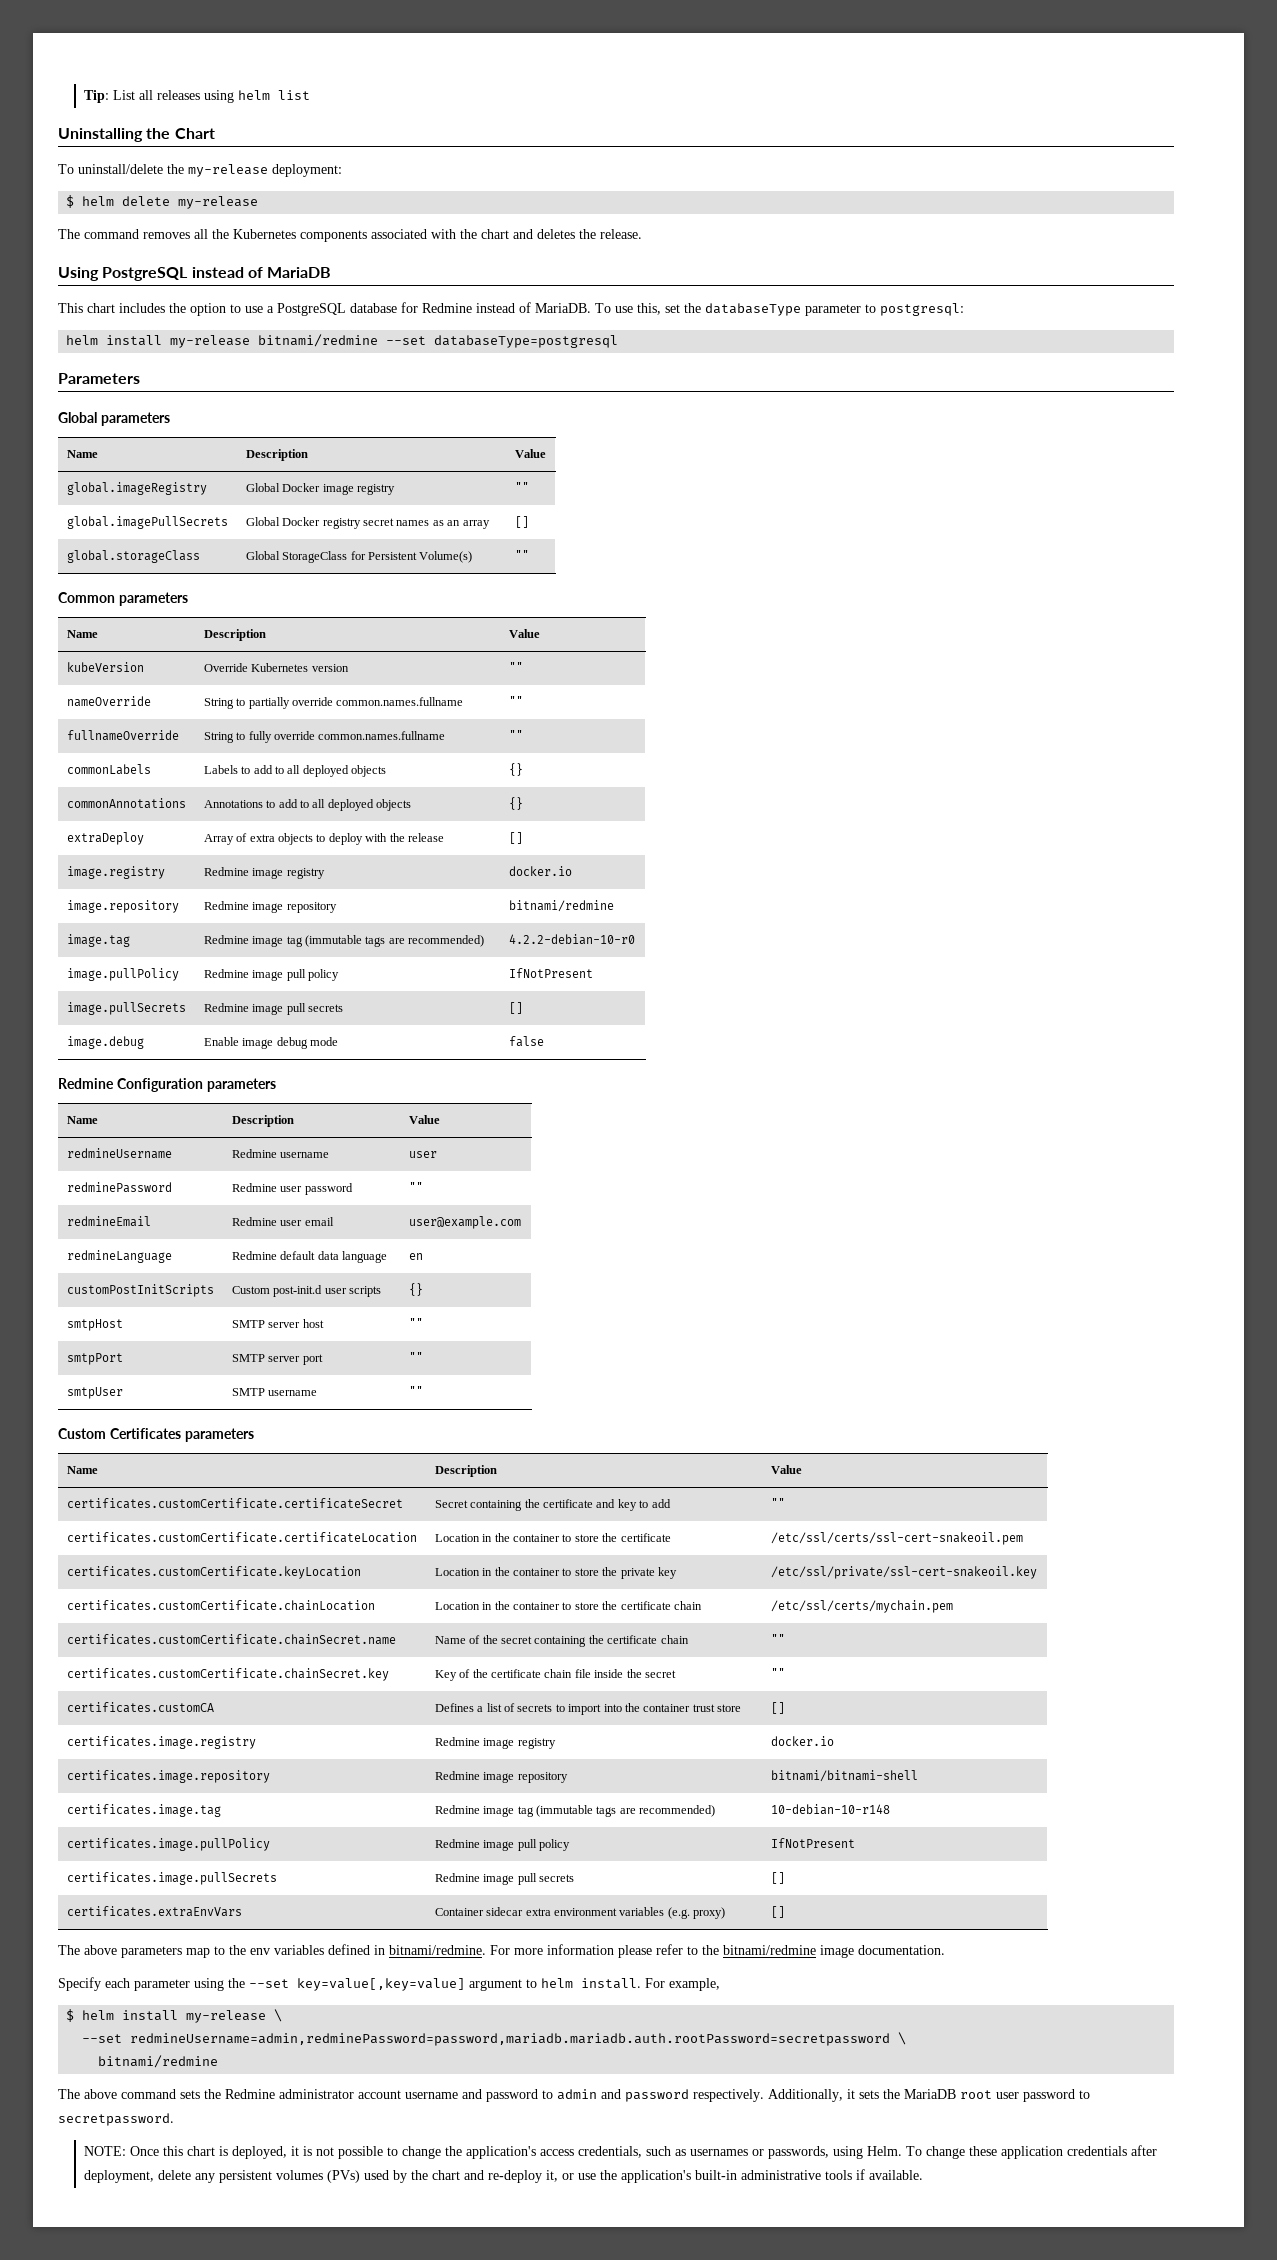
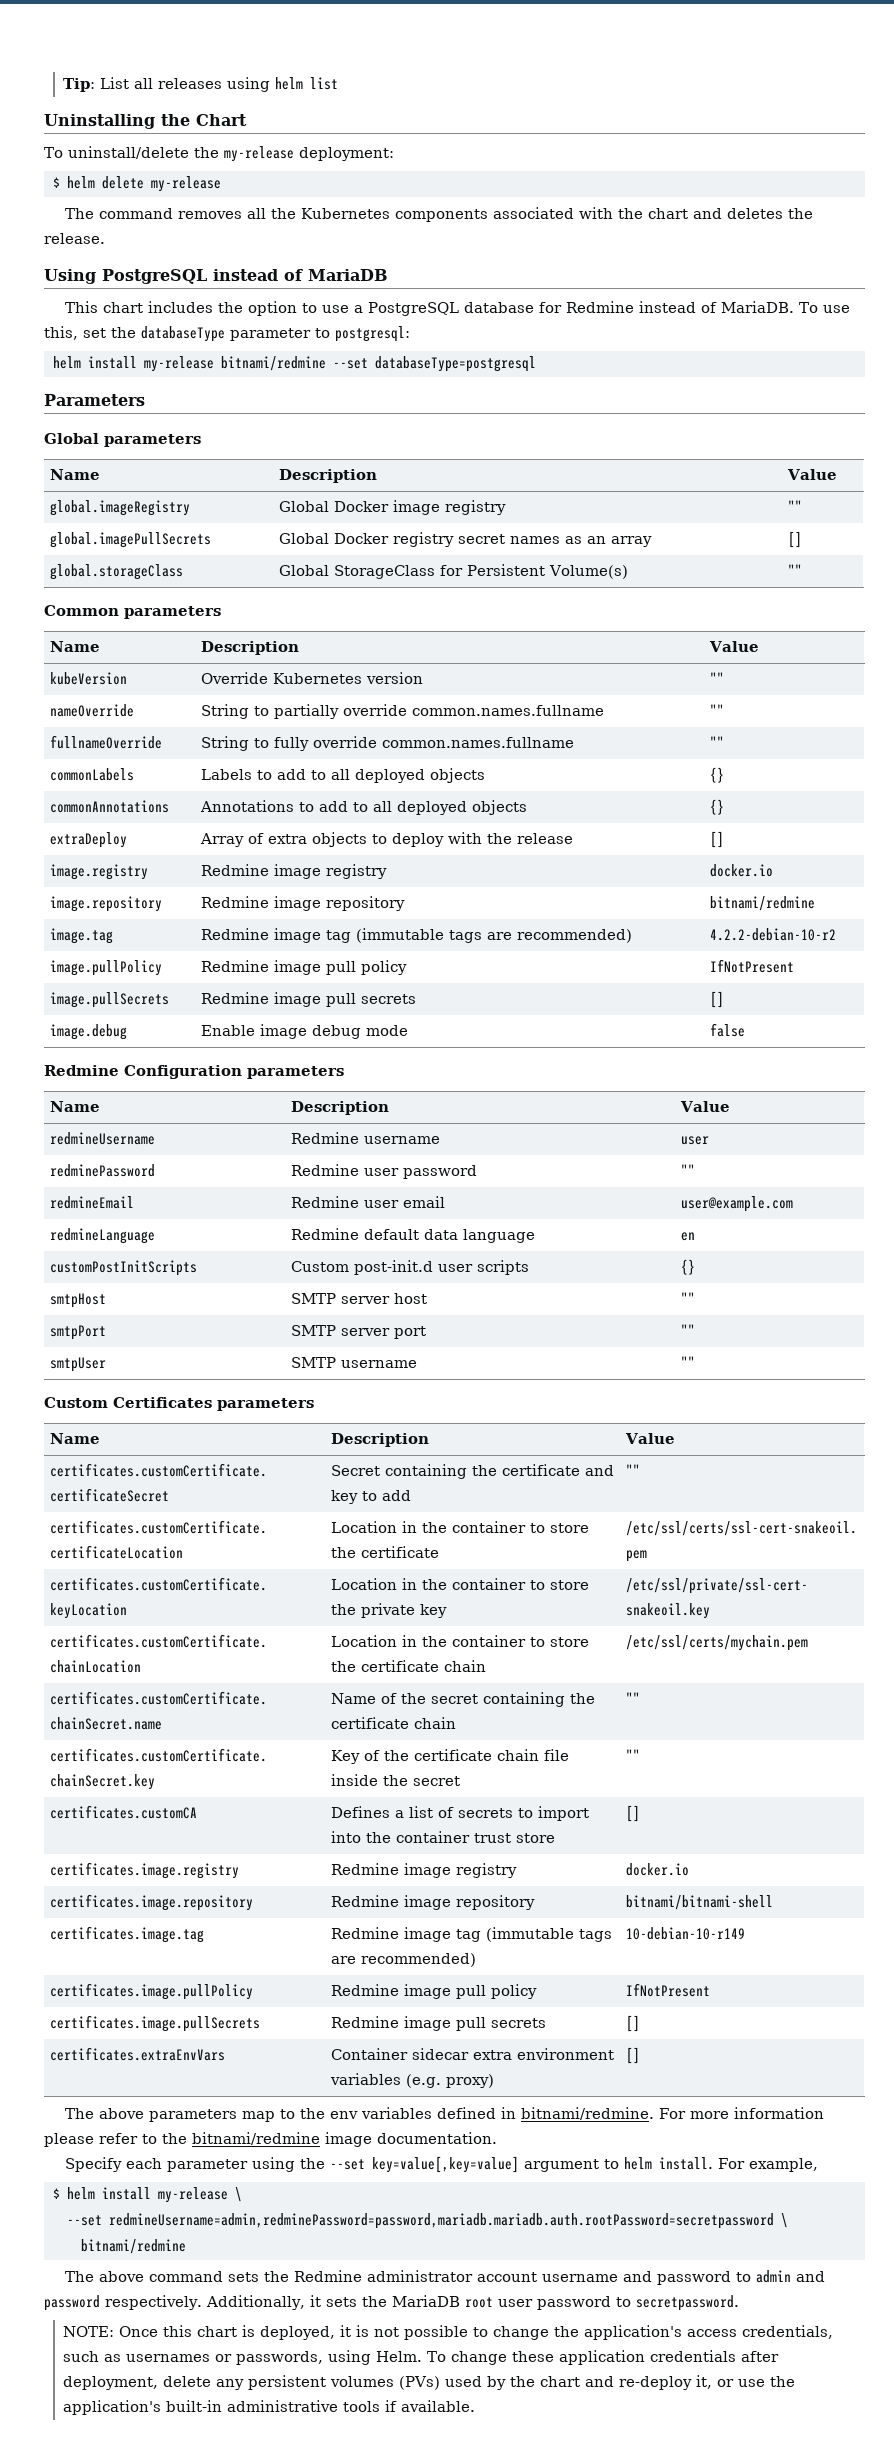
- image.tag | Redmine image tag (immutable tags are recommended) | 4.2.2-debian-10-r0
+ image.tag | Redmine image tag (immutable tags are recommended) | 4.2.2-debian-10-r2
- certificates.image.tag | Redmine image tag (immutable tags are recommended) | 10-debian-10-r148
+ certificates.image.tag | Redmine image tag (immutable tags are recommended) | 10-debian-10-r149

